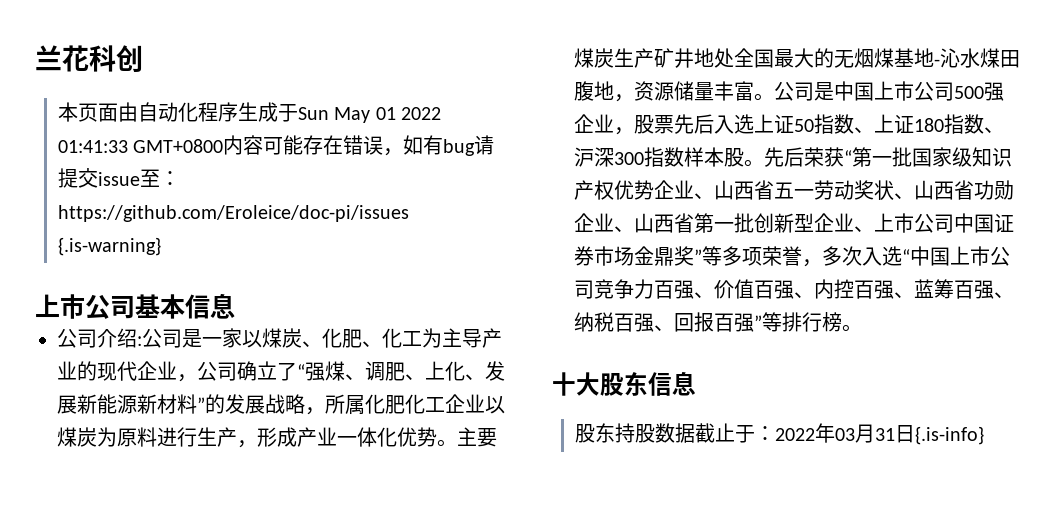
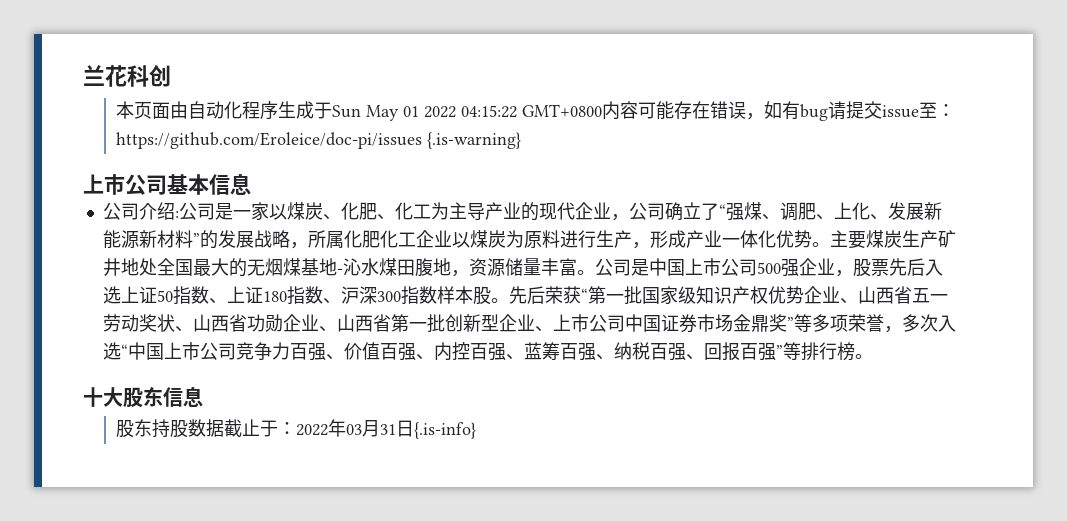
- 本页面由自动化程序生成于Sun May 01 2022 01:41:33 GMT+0800内容可能存在错误，如有bug请提交issue至：https://github.com/Eroleice/doc-pi/issues {.is-warning}
+ 本页面由自动化程序生成于Sun May 01 2022 04:15:22 GMT+0800内容可能存在错误，如有bug请提交issue至：https://github.com/Eroleice/doc-pi/issues {.is-warning}

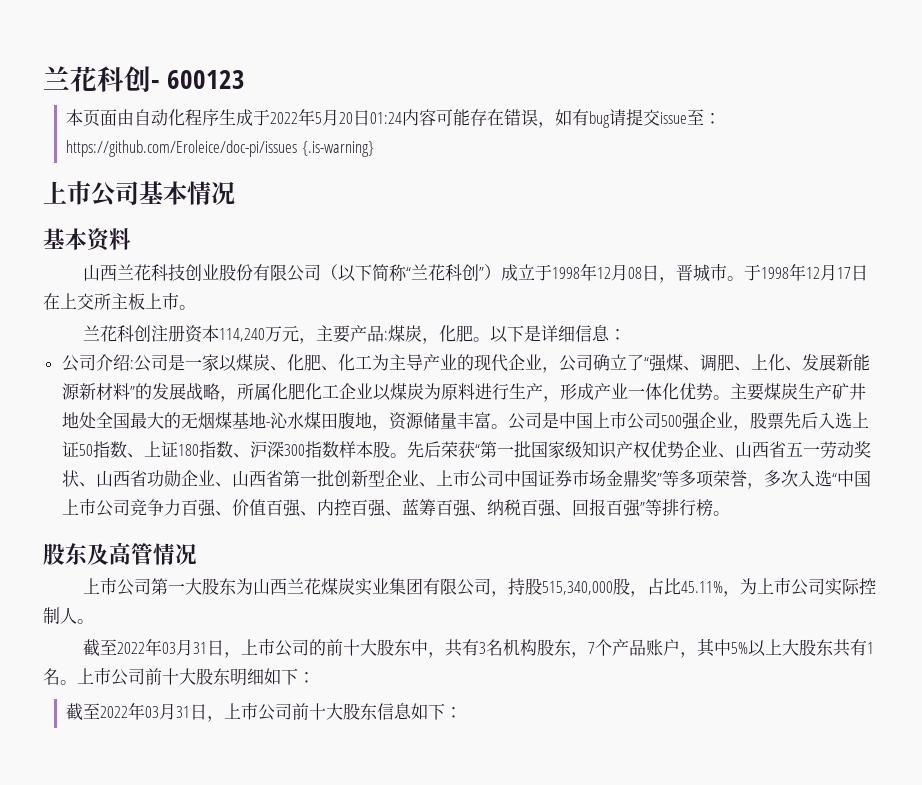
- 兰花科创
+ 兰花科创- 600123
- 本页面由自动化程序生成于Sun May 01 2022 04:15:22 GMT+0800内容可能存在错误，如有bug请提交issue至：https://github.com/Eroleice/doc-pi/issues {.is-warning}
+ 本页面由自动化程序生成于2022年5月20日01:24内容可能存在错误，如有bug请提交issue至：https://github.com/Eroleice/doc-pi/issues {.is-warning}
- 上市公司基本信息
+ 上市公司基本情况
+ 基本资料
+ 山西兰花科技创业股份有限公司（以下简称“兰花科创”）成立于1998年12月08日，晋城市。于1998年12月17日在上交所主板上市。
+ 兰花科创注册资本114,240万元，主要产品:煤炭，化肥。以下是详细信息：
- 十大股东信息
- 股东持股数据截止于：2022年03月31日{.is-info}
+ 股东及高管情况
+ 上市公司第一大股东为山西兰花煤炭实业集团有限公司，持股515,340,000股，占比45.11%，为上市公司实际控制人。
+ 截至2022年03月31日，上市公司的前十大股东中，共有3名机构股东，7个产品账户，其中5%以上大股东共有1名。上市公司前十大股东明细如下：
+ 截至2022年03月31日，上市公司前十大股东信息如下：

